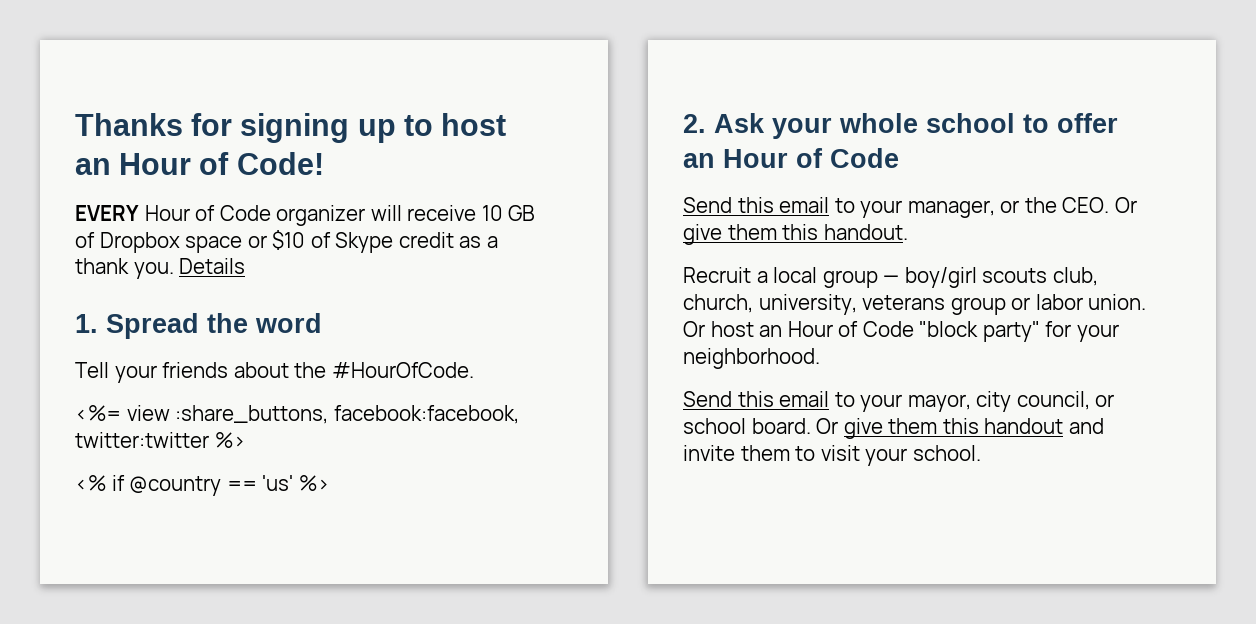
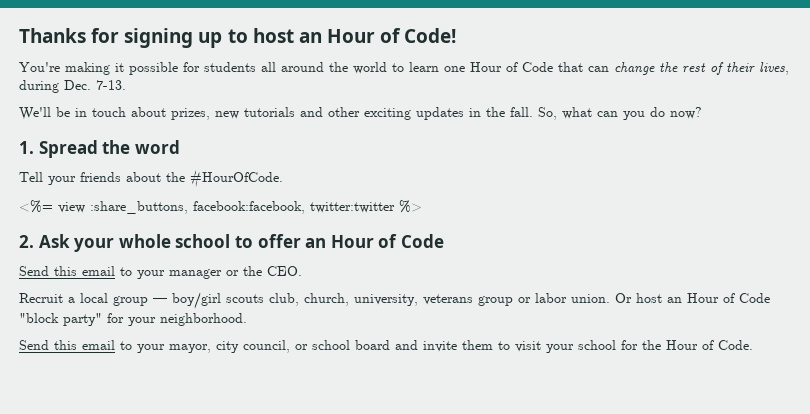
- EVERY Hour of Code organizer will receive 10 GB of Dropbox space or $10 of Skype credit as a thank you. Details
+ You're making it possible for students all around the world to learn one Hour of Code that can change the rest of their lives, during Dec. 7-13.
+ We'll be in touch about prizes, new tutorials and other exciting updates in the fall. So, what can you do now?
- <% if @country == 'us' %>
- Send this email to your manager, or the CEO. Or give them this handout.
+ Send this email to your manager or the CEO.
- Send this email to your mayor, city council, or school board. Or give them this handout and invite them to visit your school.
+ Send this email to your mayor, city council, or school board and invite them to visit your school for the Hour of Code.

